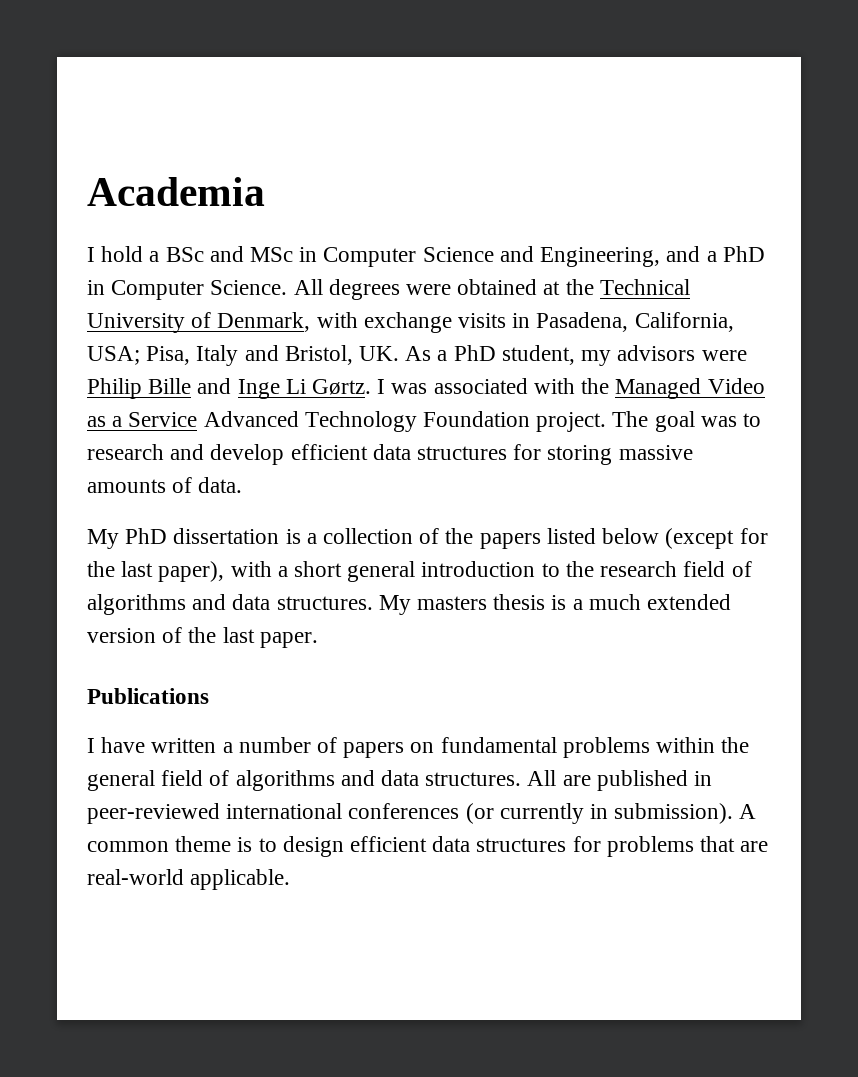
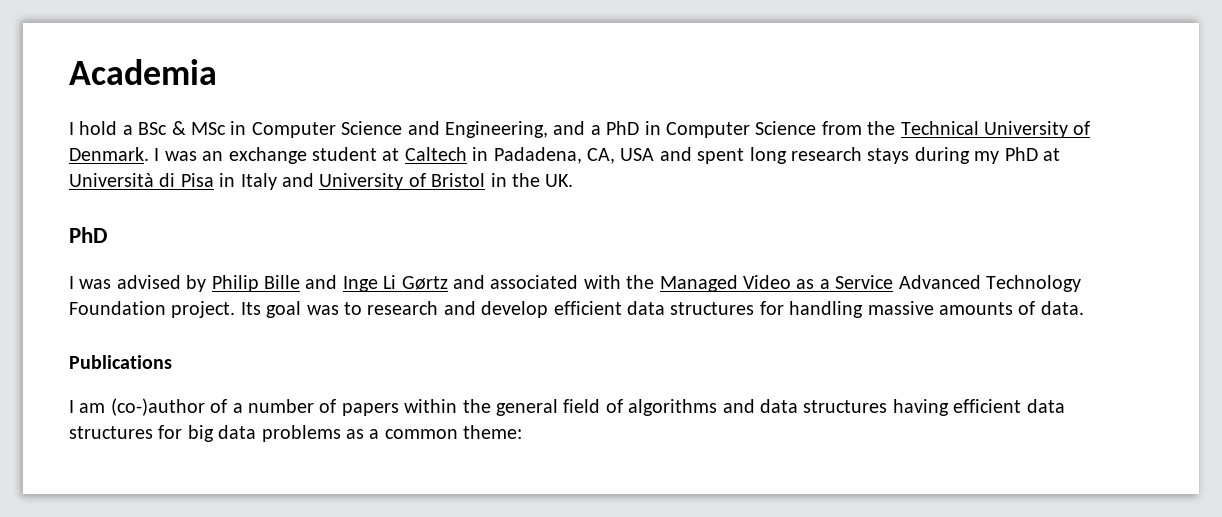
- I hold a BSc and MSc in Computer Science and Engineering, and a PhD in Computer Science. All degrees were obtained at the Technical University of Denmark, with exchange visits in Pasadena, California, USA; Pisa, Italy and Bristol, UK. As a PhD student, my advisors were Philip Bille and Inge Li Gørtz. I was associated with the Managed Video as a Service Advanced Technology Foundation project.
+ I hold a BSc & MSc in Computer Science and Engineering, and a PhD in Computer Science from the Technical University of Denmark. I was an exchange student at Caltech in Padadena, CA, USA and spent long research stays during my PhD at Università di Pisa in Italy and University of Bristol in the UK.
+ PhD
+ I was advised by Philip Bille and Inge Li Gørtz and associated with the Managed Video as a Service Advanced Technology Foundation project.
- The goal was to research and develop efficient data structures for storing massive amounts of data.
+ Its goal was to research and develop efficient data structures for handling massive amounts of data.
- My PhD dissertation is a collection of the papers listed below (except for the last paper), with a short general introduction to the research field of algorithms and data structures. My masters thesis is a much extended version of the last paper.
- I have written a number of papers on fundamental problems within the general field of algorithms and data structures. All are published in peer-reviewed international conferences (or currently in submission). A common theme is to design efficient data structures for problems that are real-world applicable.
+ I am (co-)author of a number of papers within the general field of algorithms and data structures having efficient data structures for big data problems as a common theme:

